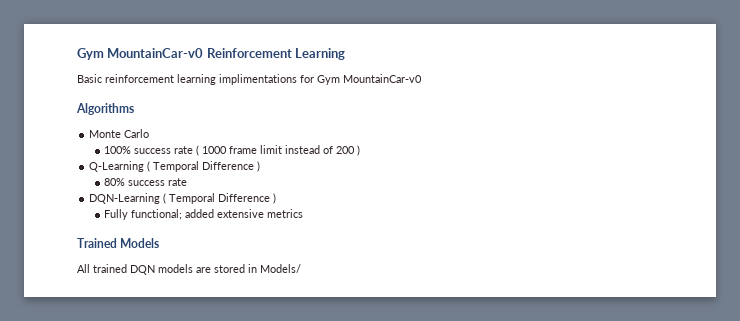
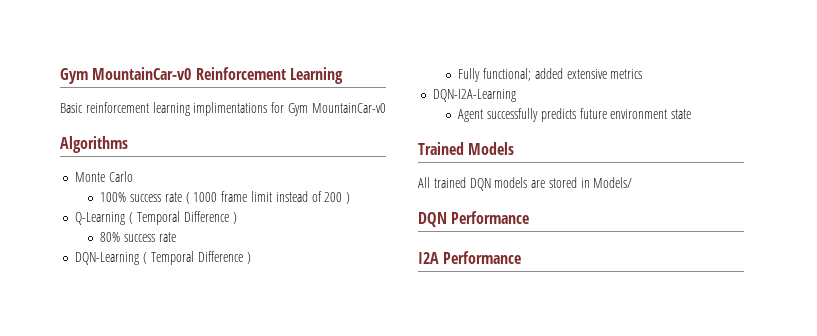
+ DQN-I2A-Learning
+ Agent successfully predicts future environment state
+ DQN Performance
+ I2A Performance

